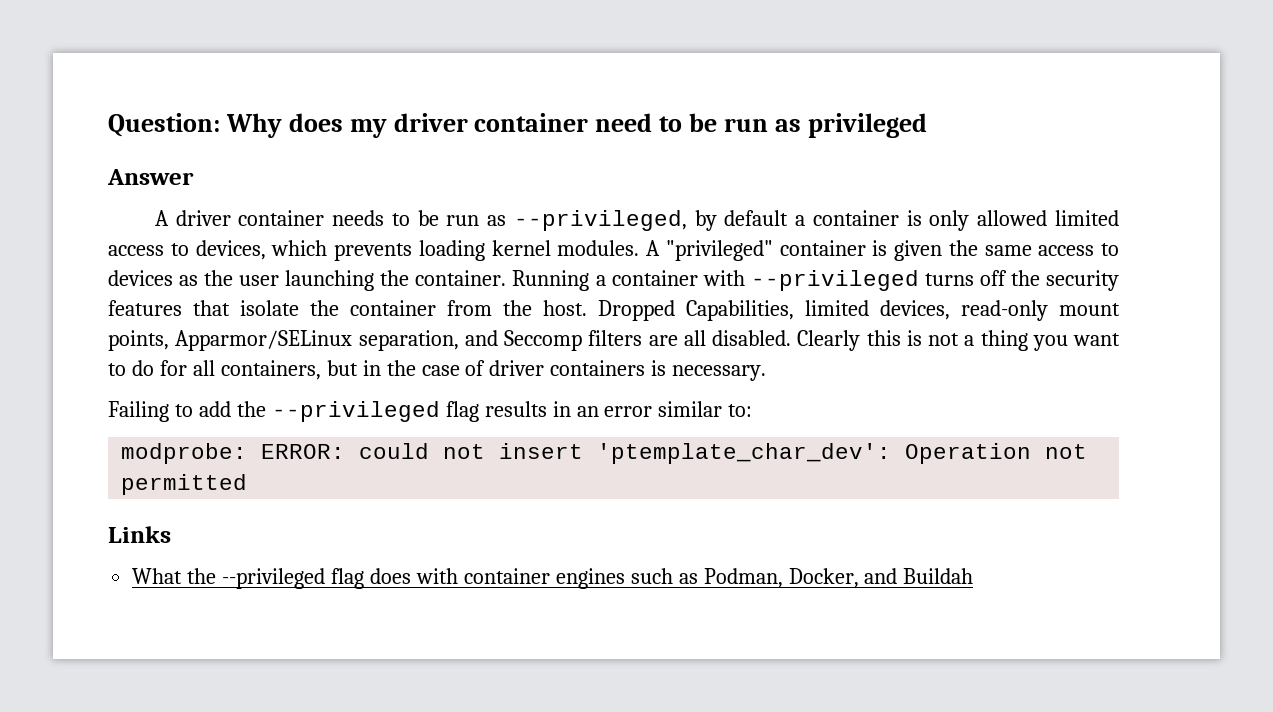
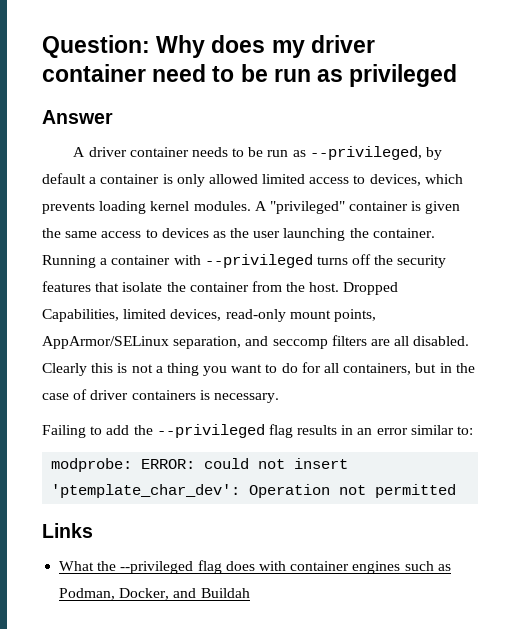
- Dropped Capabilities, limited devices, read-only mount points, Apparmor/SELinux separation, and Seccomp filters are all disabled.
+ Dropped Capabilities, limited devices, read-only mount points, AppArmor/SELinux separation, and seccomp filters are all disabled.

